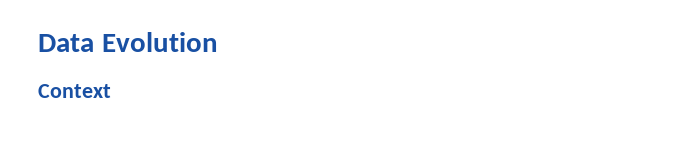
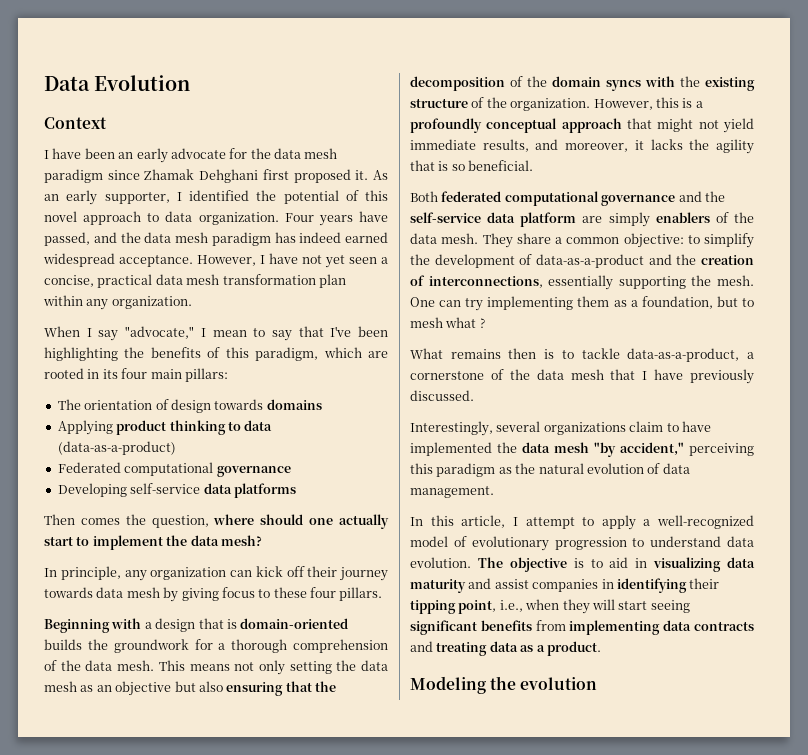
+ I have been an early advocate for the data mesh paradigm since Zhamak Dehghani first proposed it. As an early supporter, I identified the potential of this novel approach to data organization. Four years have passed, and the data mesh paradigm has indeed earned widespread acceptance. However, I have not yet seen a concise, practical data mesh transformation plan within any organization.
+ When I say "advocate," I mean to say that I've been highlighting the benefits of this paradigm, which are rooted in its four main pillars:
+ The orientation of design towards domains
+ Applying product thinking to data (data-as-a-product)
+ Federated computational governance
+ Developing self-service data platforms
+ Then comes the question, where should one actually start to implement the data mesh?
+ In principle, any organization can kick off their journey towards data mesh by giving focus to these four pillars.
+ Beginning with a design that is domain-oriented builds the groundwork for a thorough comprehension of the data mesh. This means not only setting the data mesh as an objective but also ensuring that the decomposition of the domain syncs with the existing structure of the organization. However, this is a profoundly conceptual approach that might not yield immediate results, and moreover, it lacks the agility that is so beneficial.
+ Both federated computational governance and the self-service data platform are simply enablers of the data mesh. They share a common objective: to simplify the development of data-as-a-product and the creation of interconnections, essentially supporting the mesh. One can try implementing them as a foundation, but to mesh what ?
+ What remains then is to tackle data-as-a-product, a cornerstone of the data mesh that I have previously discussed.
+ Interestingly, several organizations claim to have implemented the data mesh "by accident," perceiving this paradigm as the natural evolution of data management.
+ In this article, I attempt to apply a well-recognized model of evolutionary progression to understand data evolution. The objective is to aid in visualizing data maturity and assist companies in identifying their tipping point, i.e., when they will start seeing significant benefits from implementing data contracts and treating data as a product.
+ Modeling the evolution

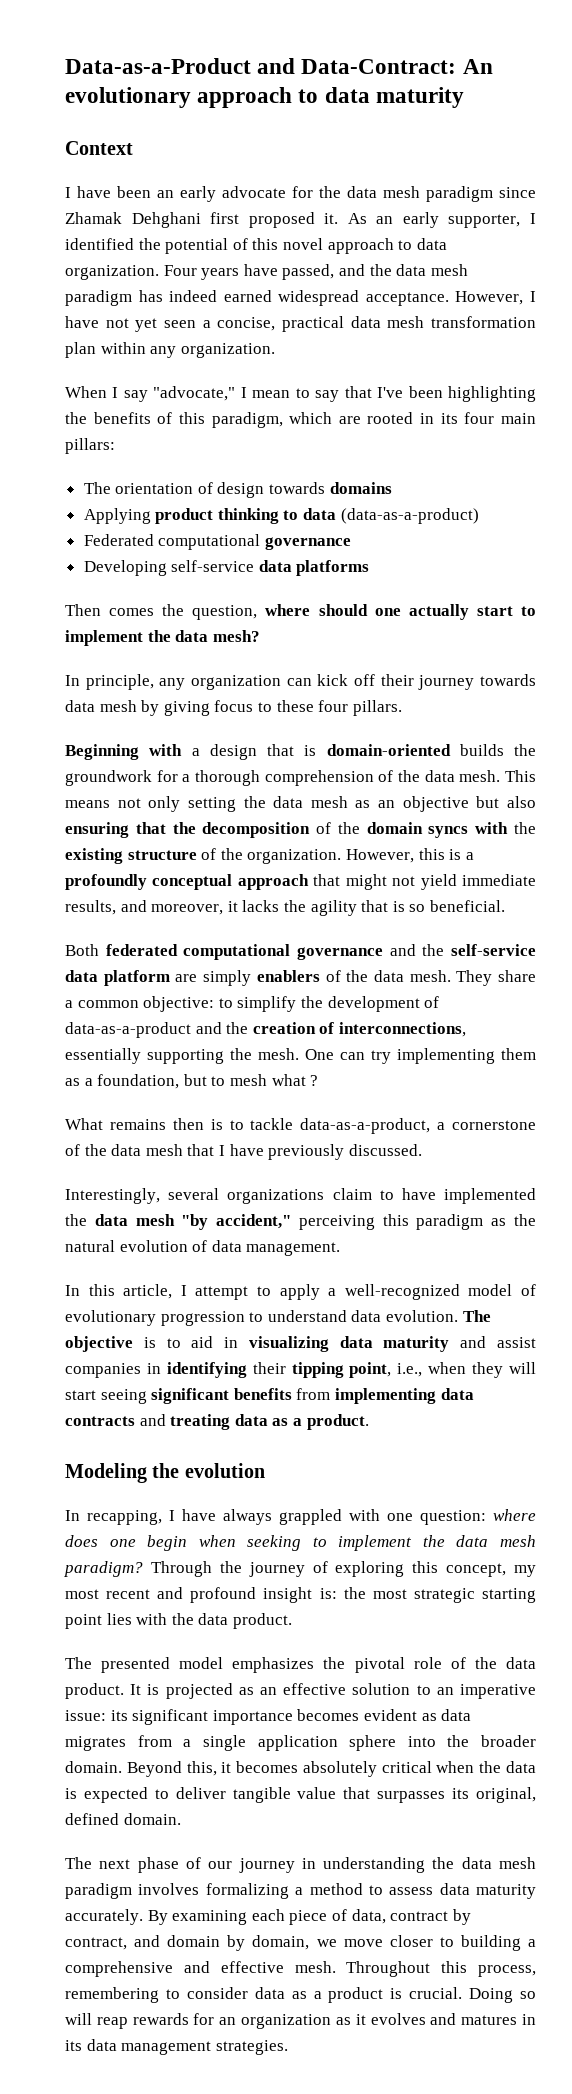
- Data Evolution
+ Data-as-a-Product and Data-Contract: An evolutionary approach to data maturity
+ In recapping, I have always grappled with one question: where does one begin when seeking to implement the data mesh paradigm? Through the journey of exploring this concept, my most recent and profound insight is: the most strategic starting point lies with the data product.
+ The presented model emphasizes the pivotal role of the data product. It is projected as an effective solution to an imperative issue: its significant importance becomes evident as data migrates from a single application sphere into the broader domain. Beyond this, it becomes absolutely critical when the data is expected to deliver tangible value that surpasses its original, defined domain.
+ The next phase of our journey in understanding the data mesh paradigm involves formalizing a method to assess data maturity accurately. By examining each piece of data, contract by contract, and domain by domain, we move closer to building a comprehensive and effective mesh. Throughout this process, remembering to consider data as a product is crucial. Doing so will reap rewards for an organization as it evolves and matures in its data management strategies.

